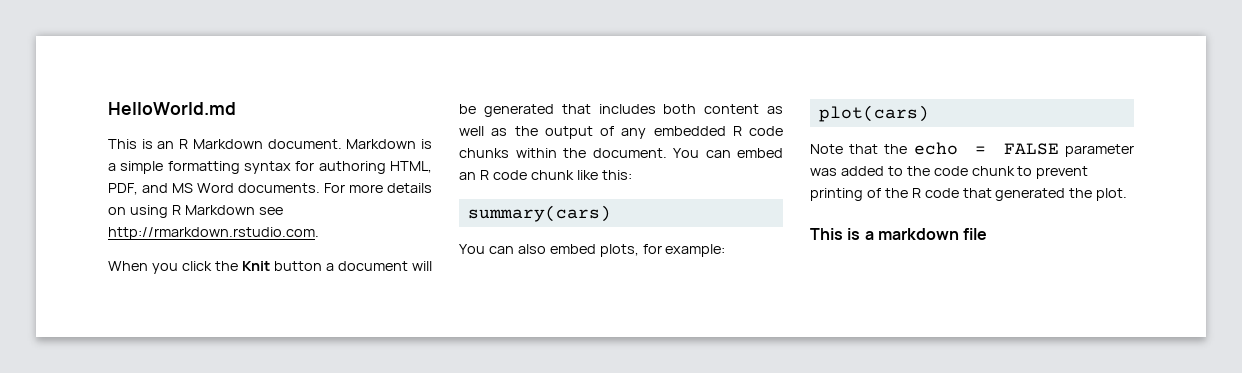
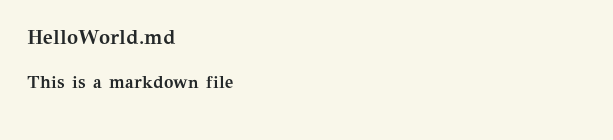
- This is an R Markdown document. Markdown is a simple formatting syntax for authoring HTML, PDF, and MS Word documents. For more details on using R Markdown see http://rmarkdown.rstudio.com.
- When you click the Knit button a document will be generated that includes both content as well as the output of any embedded R code chunks within the document. You can embed an R code chunk like this:
- summary(cars)
- You can also embed plots, for example:
- plot(cars)
- Note that the echo = FALSE parameter was added to the code chunk to prevent printing of the R code that generated the plot.

